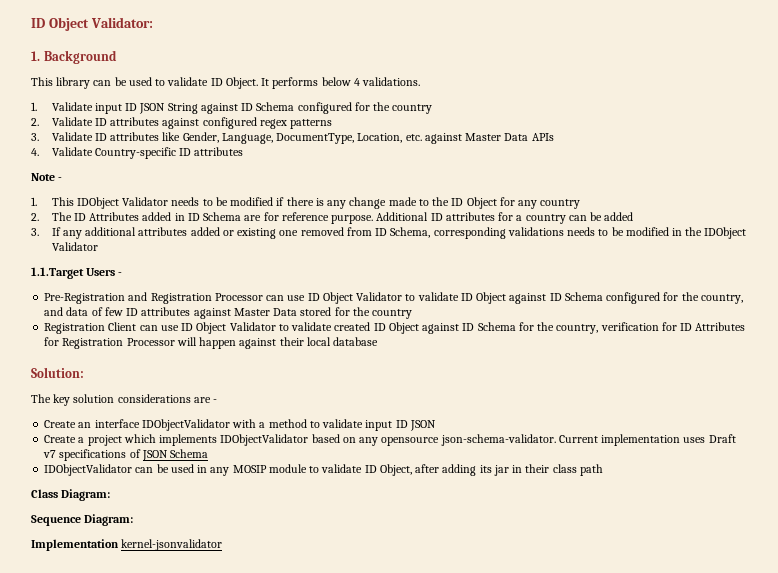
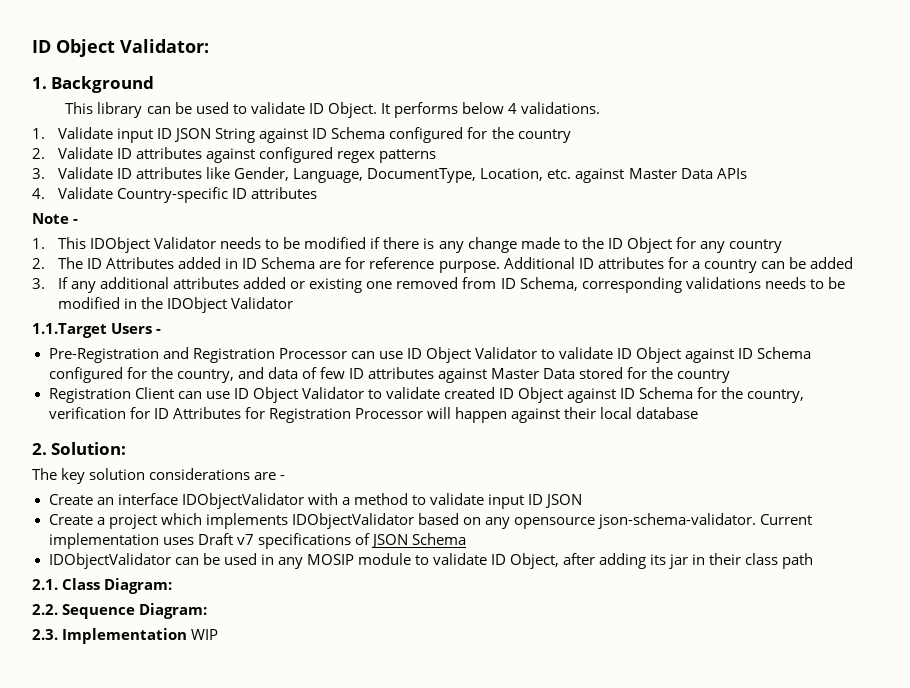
- Solution:
+ 2. Solution:
- Class Diagram:
+ 2.1. Class Diagram:
- Sequence Diagram:
+ 2.2. Sequence Diagram:
- Implementation kernel-jsonvalidator
+ 2.3. Implementation WIP

